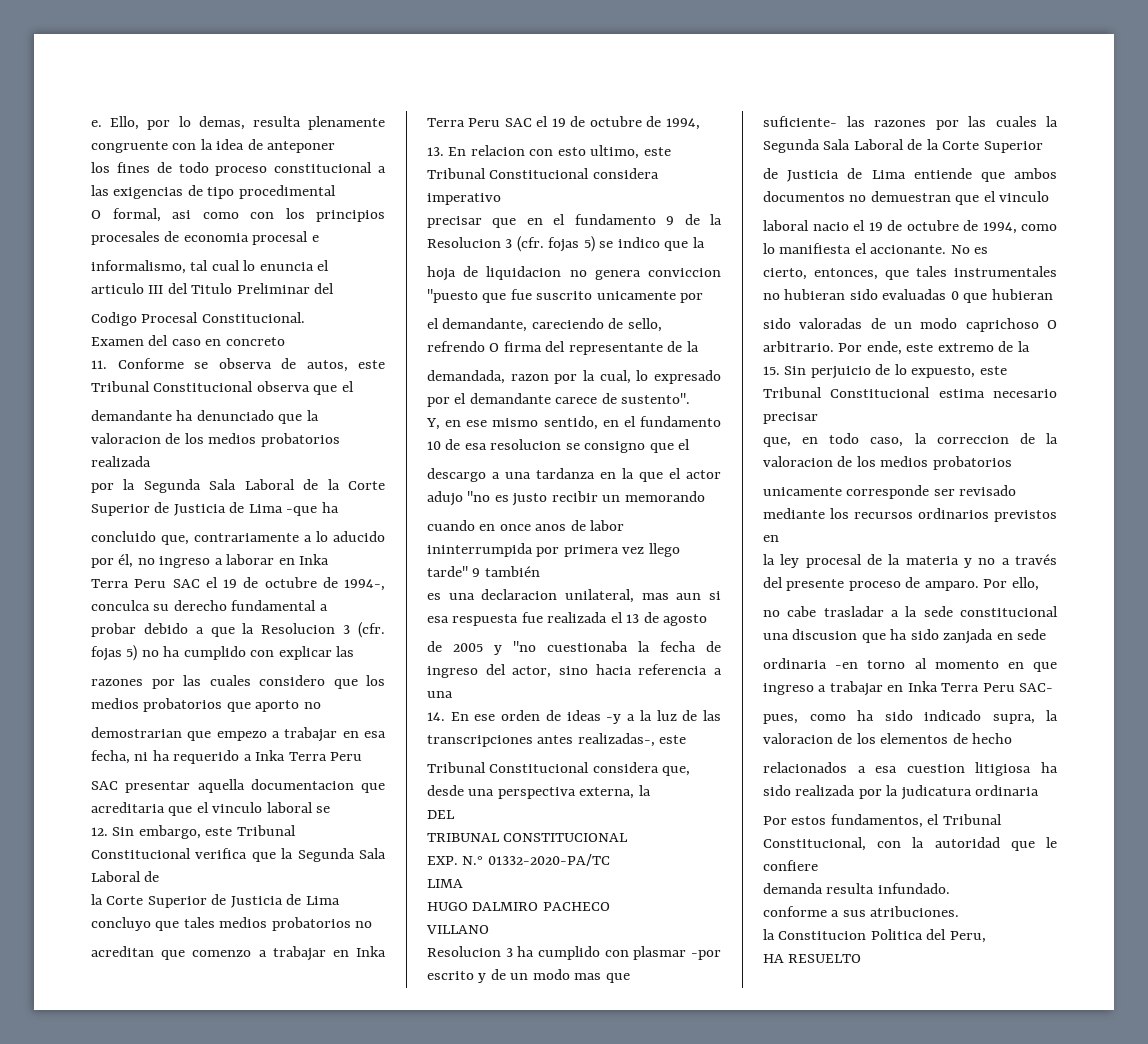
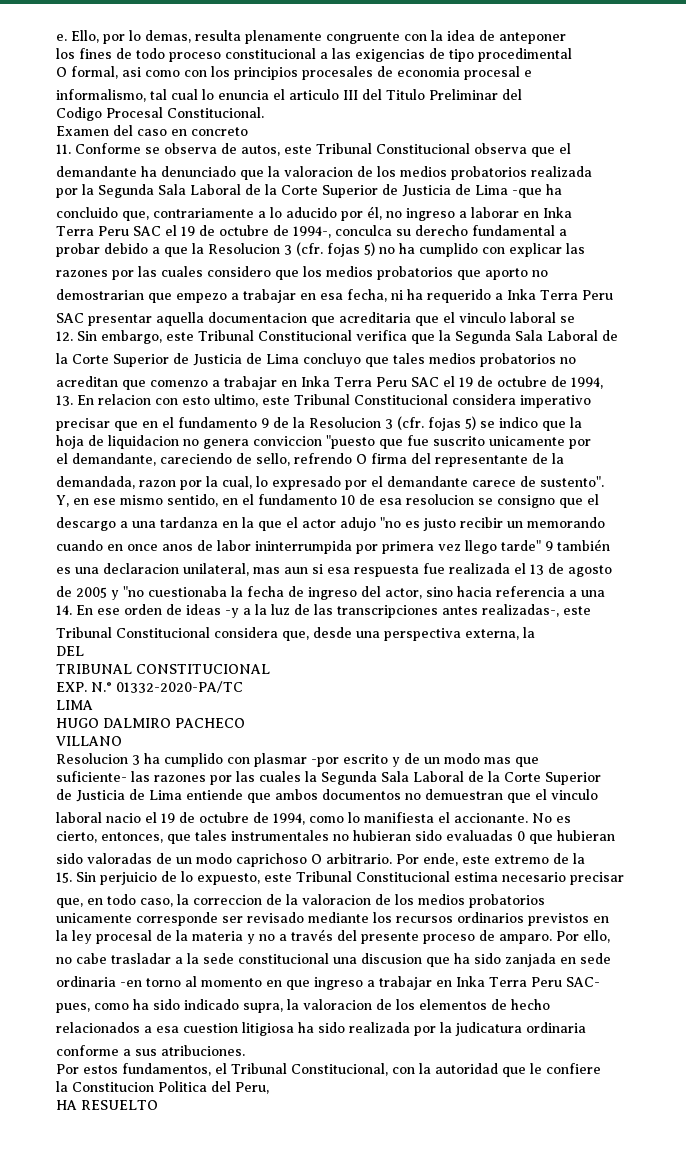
+ conforme a sus atribuciones.
- demanda resulta infundado.
- conforme a sus atribuciones.

